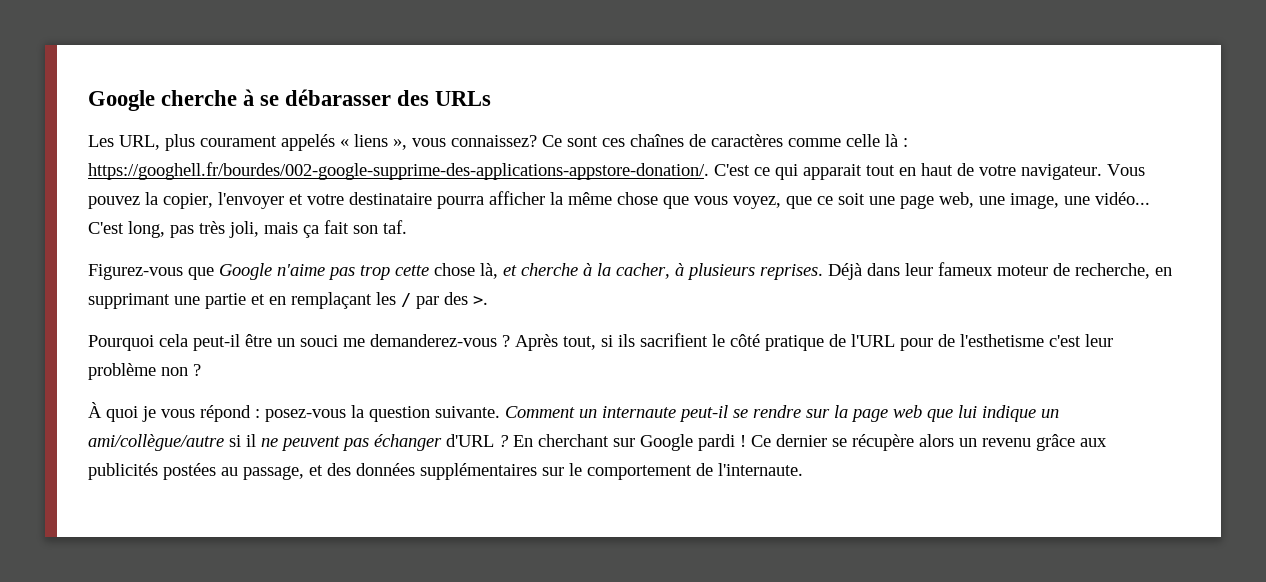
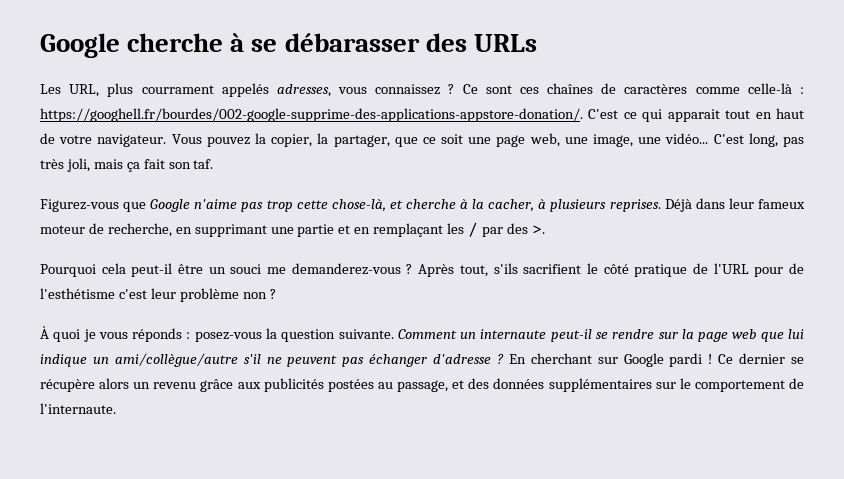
- Les URL, plus courament appelés « liens », vous connaissez?
+ Les URL, plus courrament appelés adresses, vous connaissez ?
- Ce sont ces chaînes de caractères comme celle là : https://googhell.fr/bourdes/002-google-supprime-des-applications-appstore-donation/. C'est ce qui apparait tout en haut de votre navigateur.
+ Ce sont ces chaînes de caractères comme celle-là : https://googhell.fr/bourdes/002-google-supprime-des-applications-appstore-donation/. C'est ce qui apparait tout en haut de votre navigateur.
- Vous pouvez la copier, l'envoyer et votre destinataire pourra afficher la même chose que vous voyez, que ce soit une page web, une image, une vidéo...
+ Vous pouvez la copier, la partager, que ce soit une page web, une image, une vidéo...
- Figurez-vous que Google n'aime pas trop cette chose là, et cherche à la cacher, à plusieurs reprises.
+ Figurez-vous que Google n'aime pas trop cette chose-là, et cherche à la cacher, à plusieurs reprises.
- Après tout, si ils sacrifient le côté pratique de l'URL pour de l'esthetisme c'est leur problème non ?
+ Après tout, s'ils sacrifient le côté pratique de l'URL pour de l'esthétisme c'est leur problème non ?
- À quoi je vous répond : posez-vous la question suivante.
+ À quoi je vous réponds : posez-vous la question suivante.
- Comment un internaute peut-il se rendre sur la page web que lui indique un ami/collègue/autre si il ne peuvent pas échanger d'URL ?
+ Comment un internaute peut-il se rendre sur la page web que lui indique un ami/collègue/autre s'il ne peuvent pas échanger d'adresse ?

